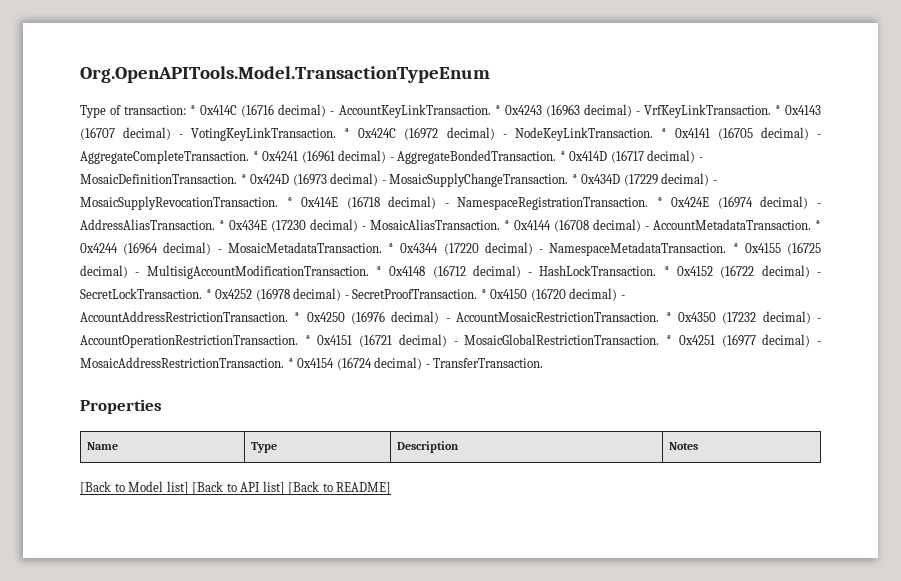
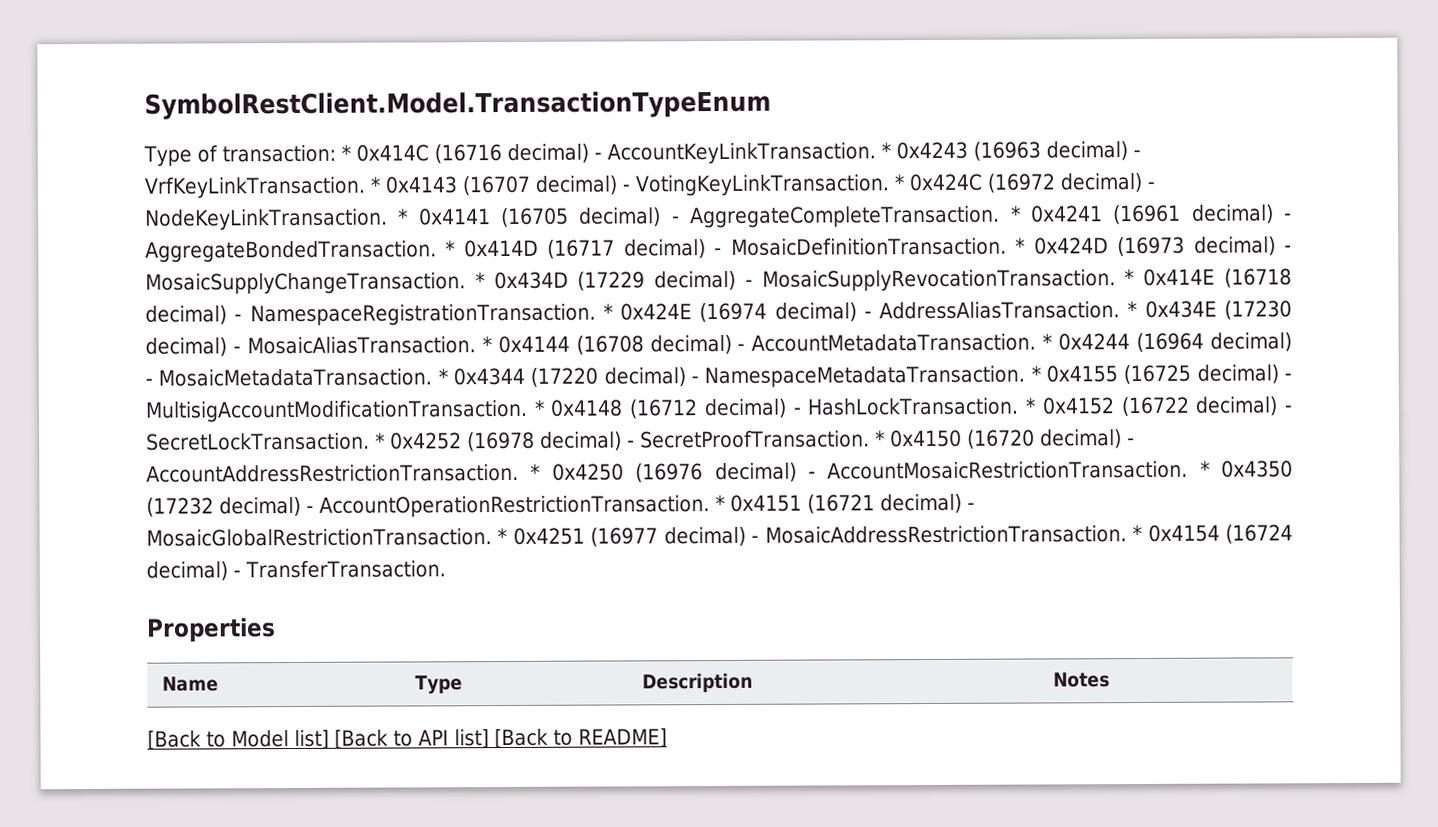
- Org.OpenAPITools.Model.TransactionTypeEnum
+ SymbolRestClient.Model.TransactionTypeEnum

